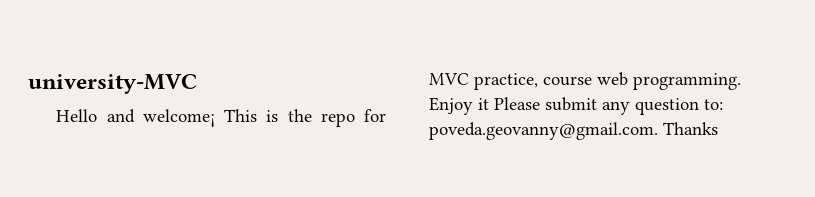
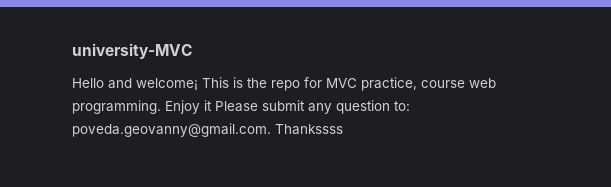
- Enjoy it Please submit any question to: poveda.geovanny@gmail.com. Thanks
+ Enjoy it Please submit any question to: poveda.geovanny@gmail.com. Thankssss

